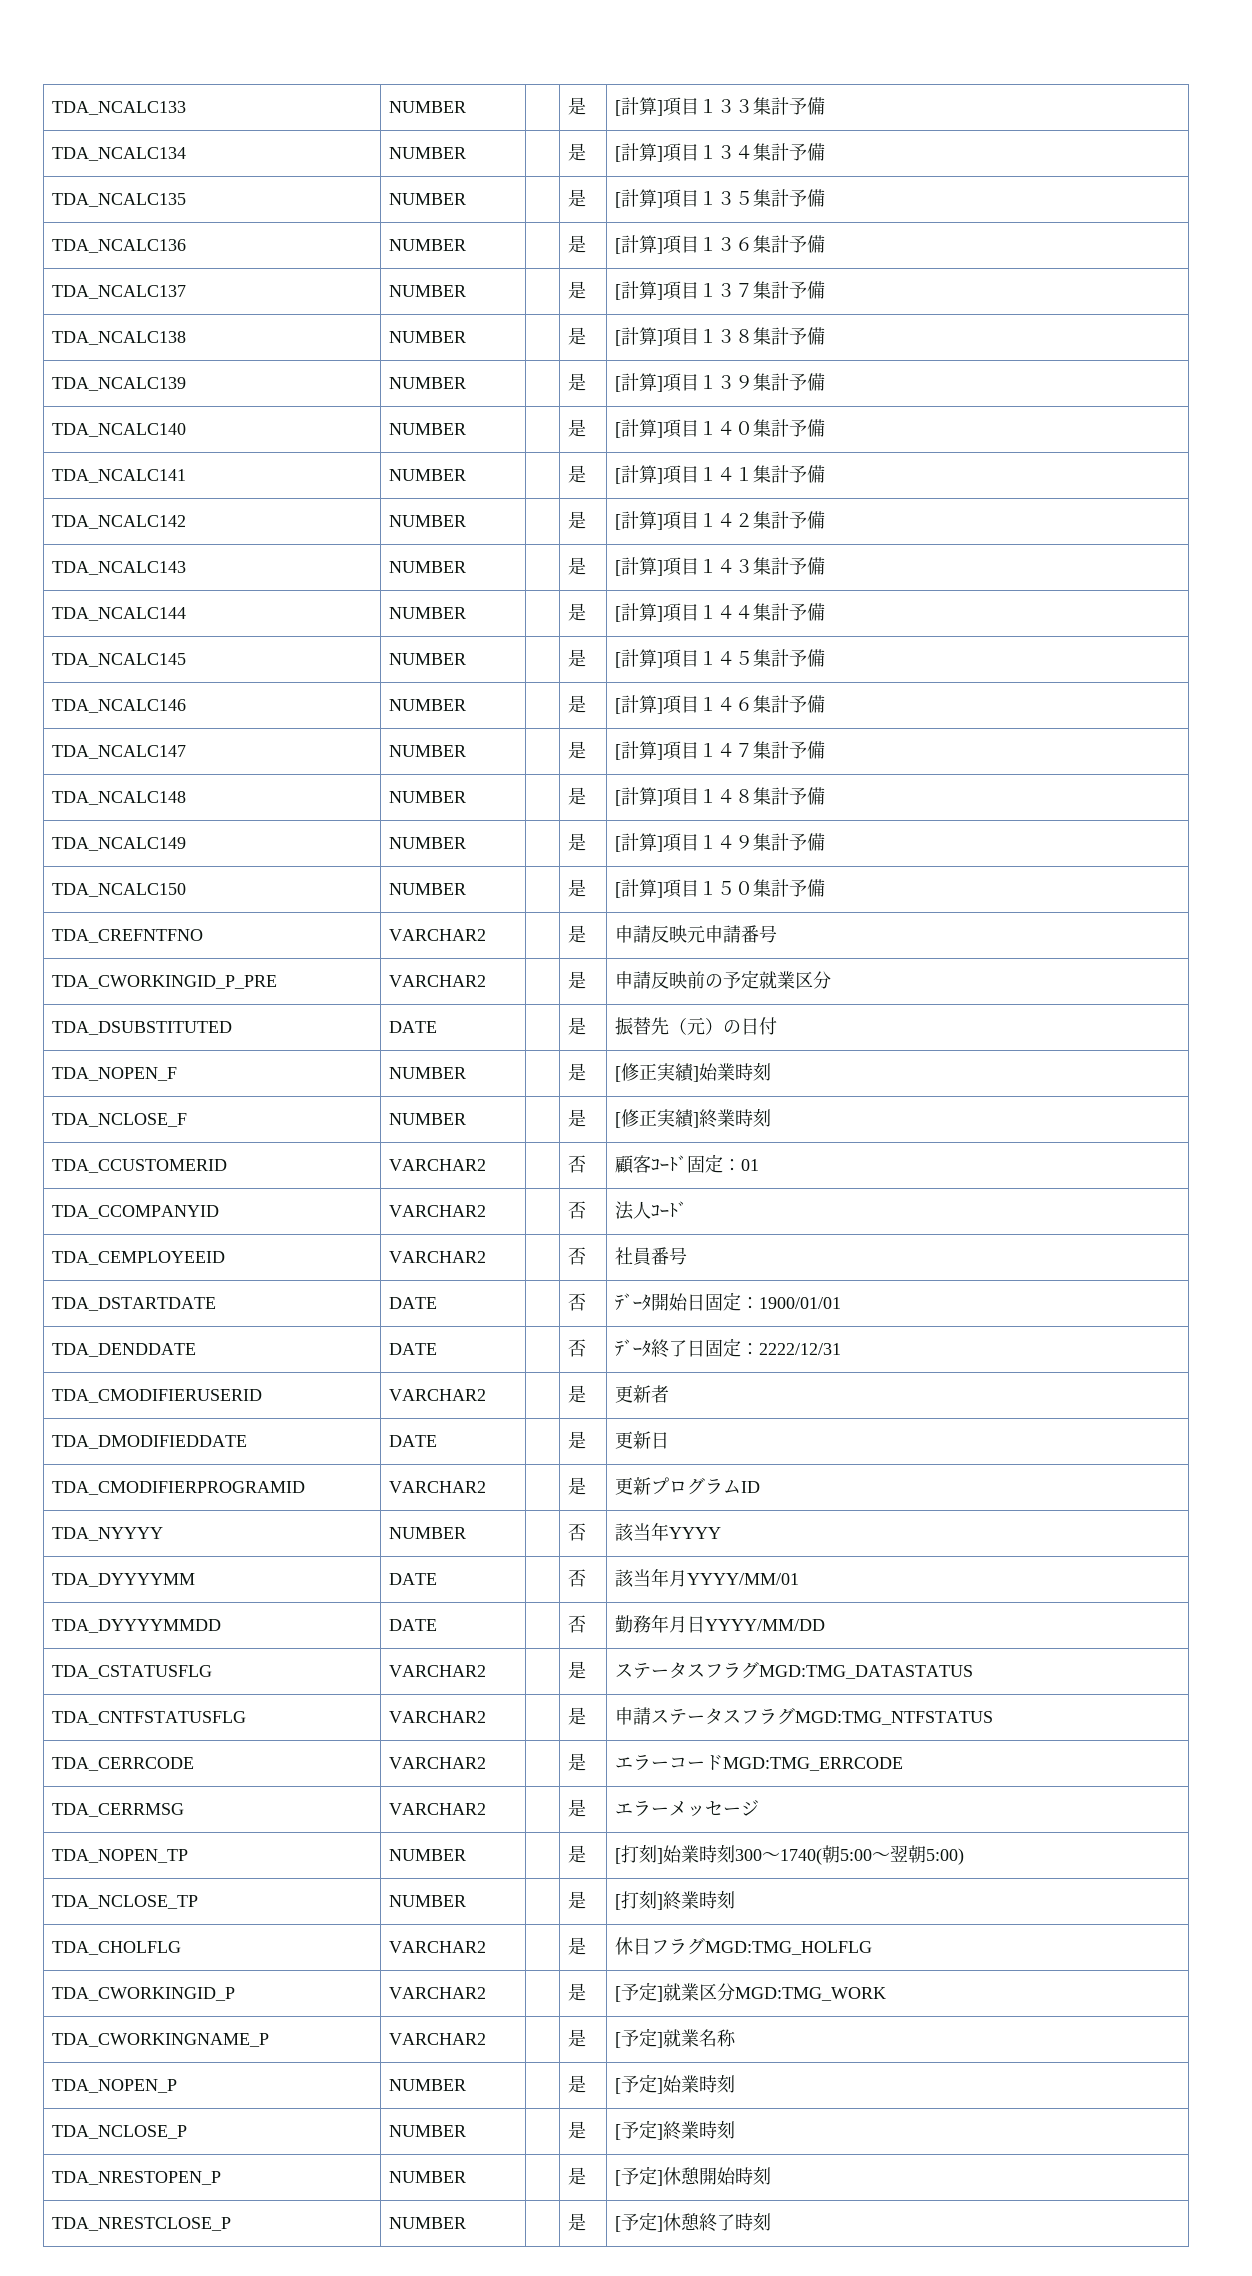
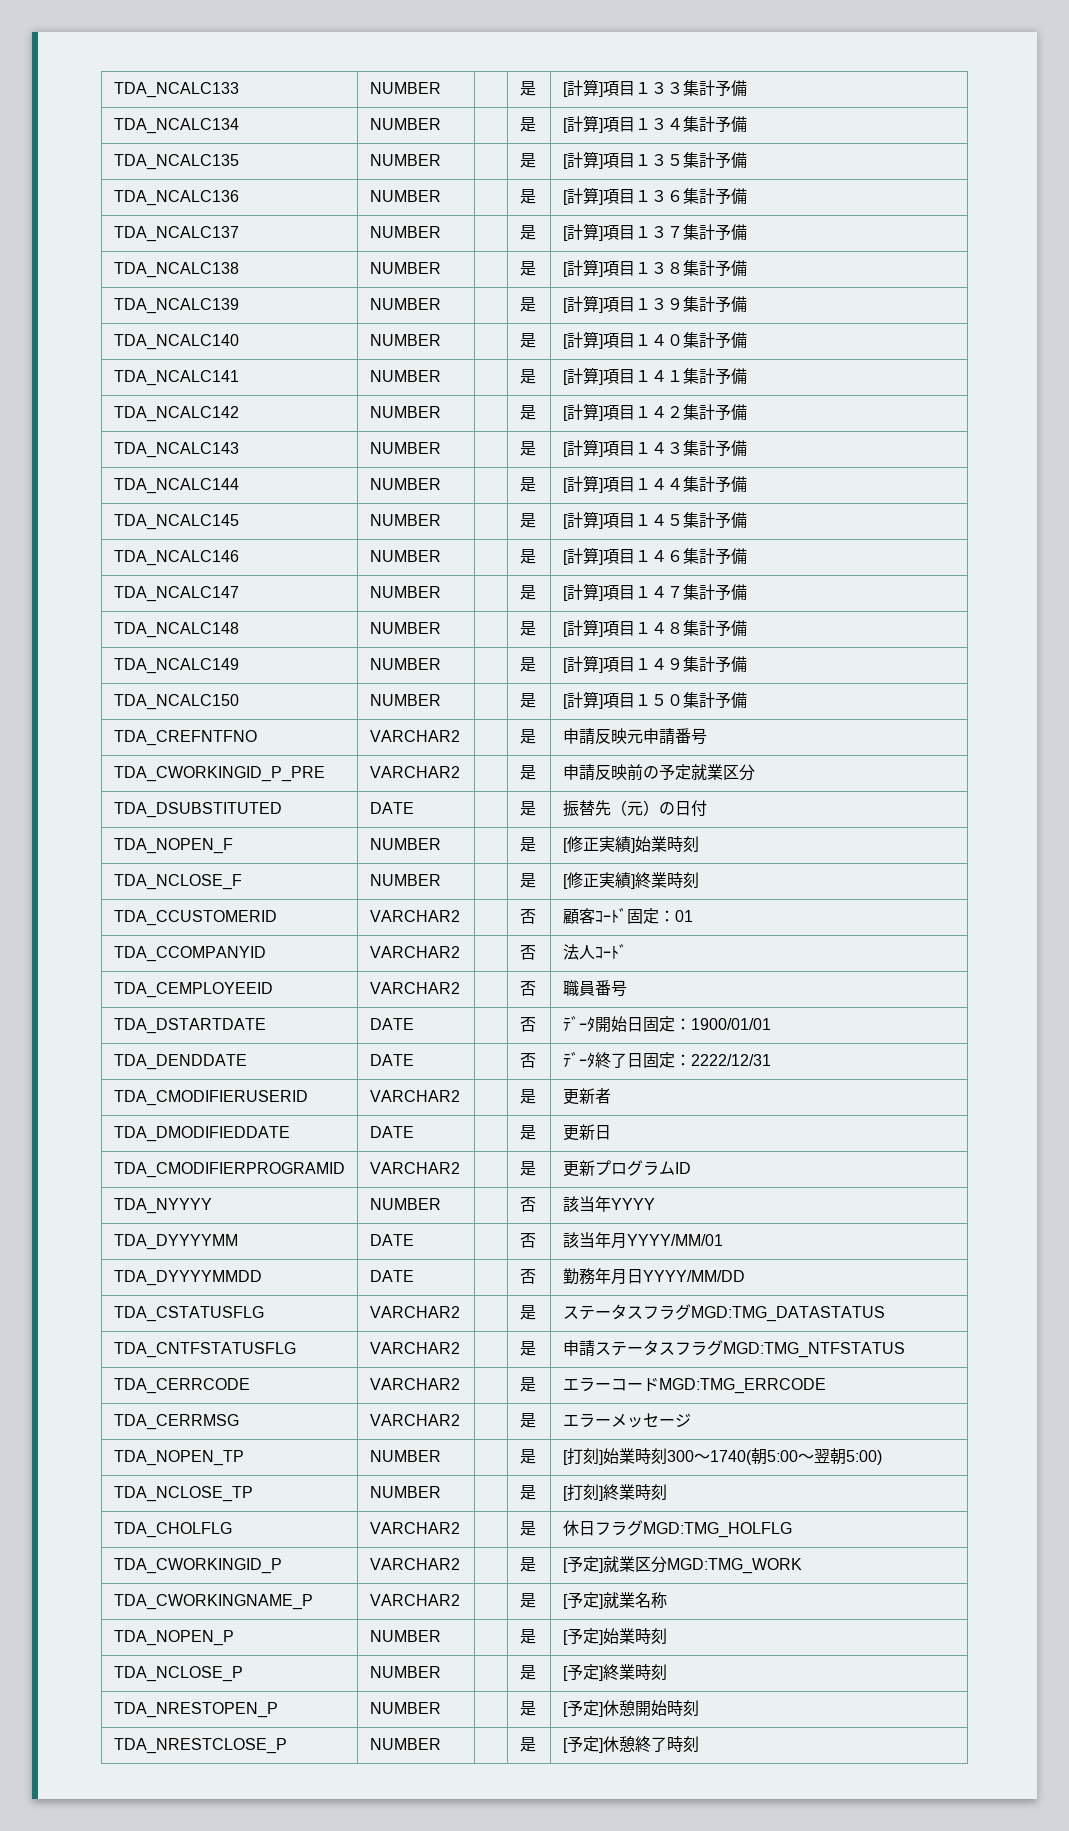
- TDA_CEMPLOYEEID | VARCHAR2 | | 否 | 社員番号
+ TDA_CEMPLOYEEID | VARCHAR2 | | 否 | 職員番号

